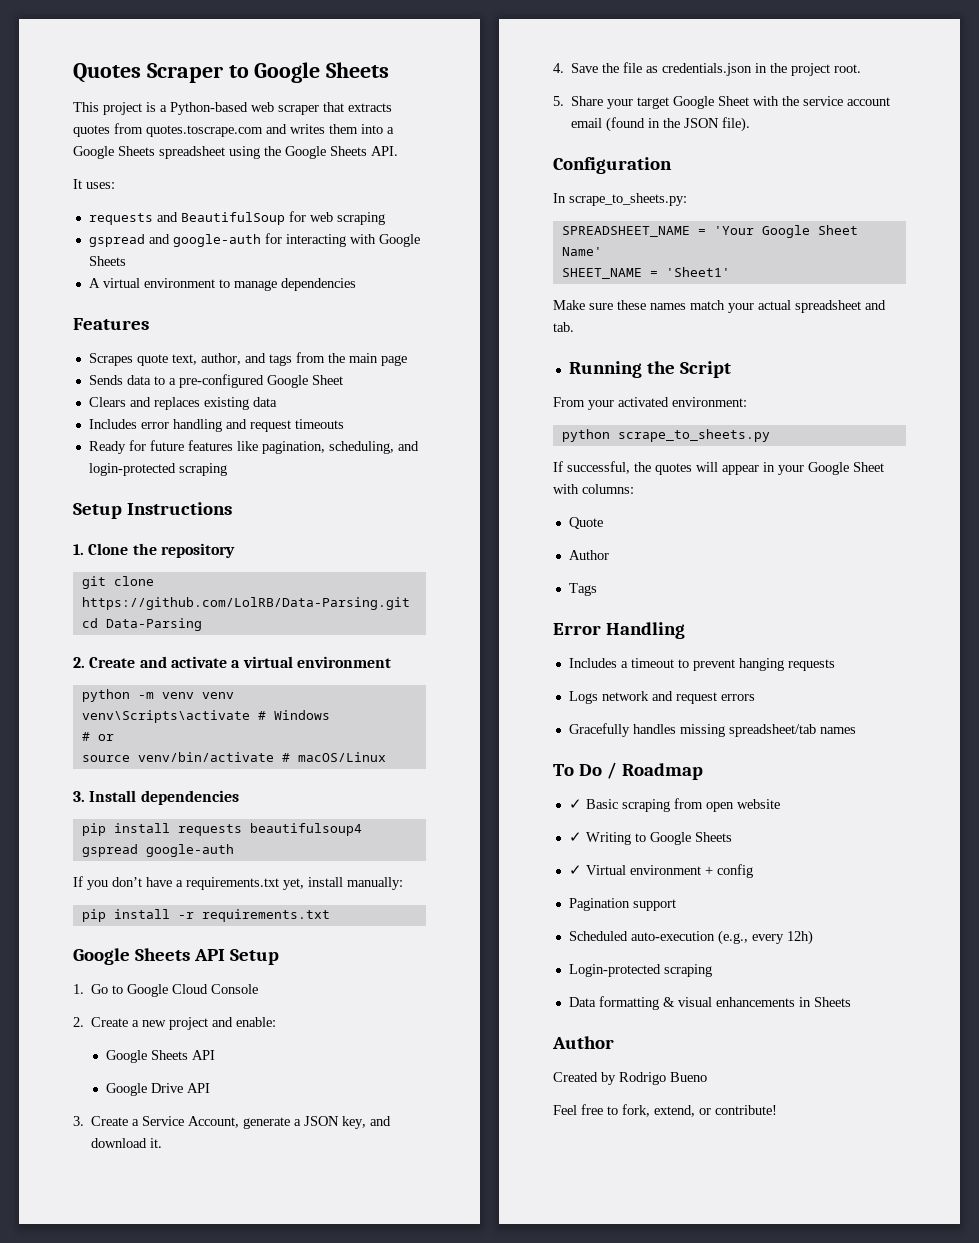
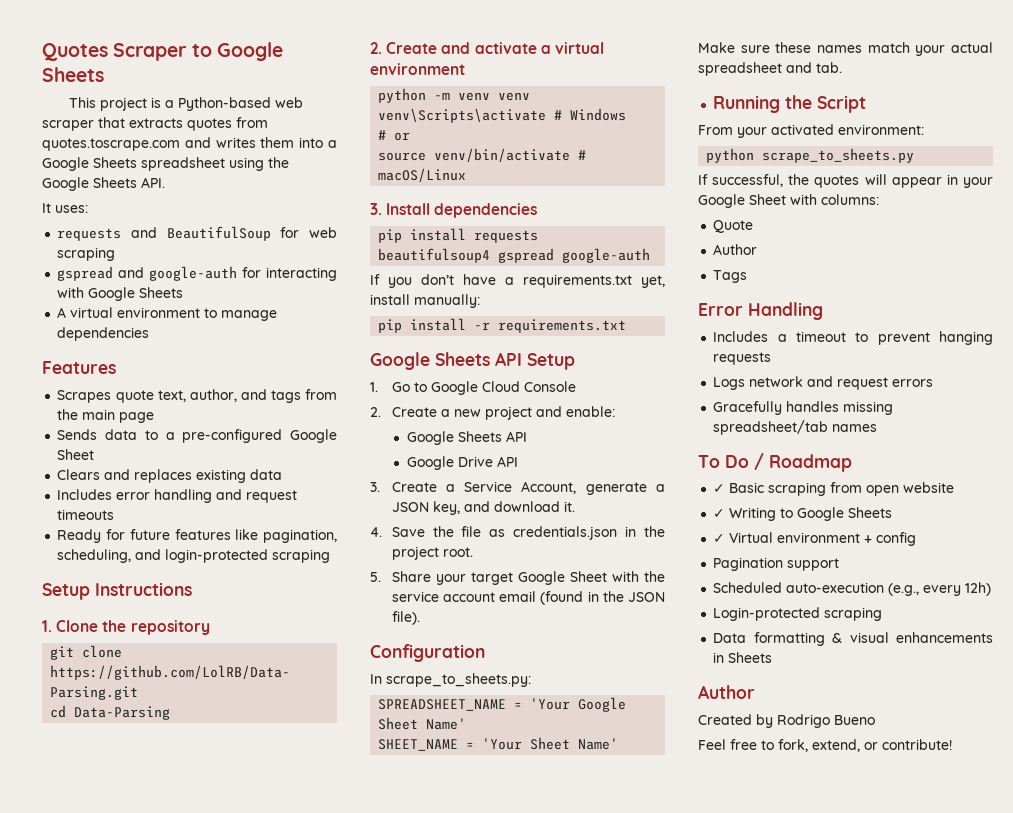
- SHEET_NAME = 'Sheet1'
+ SHEET_NAME = 'Your Sheet Name'

